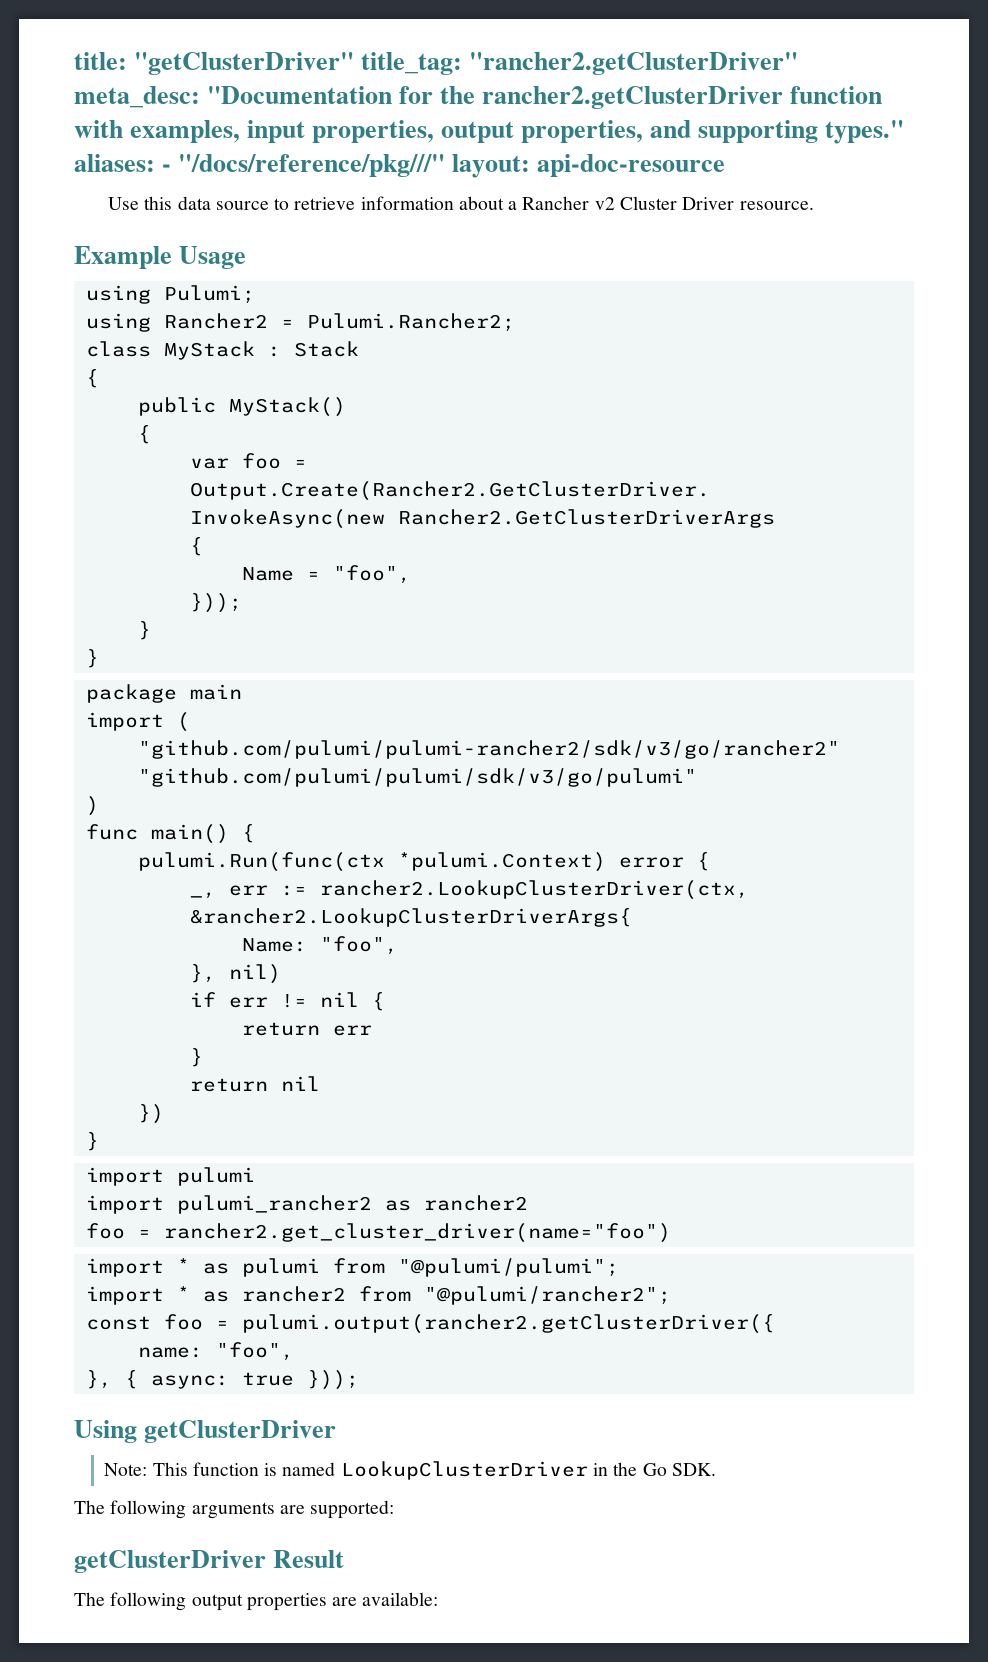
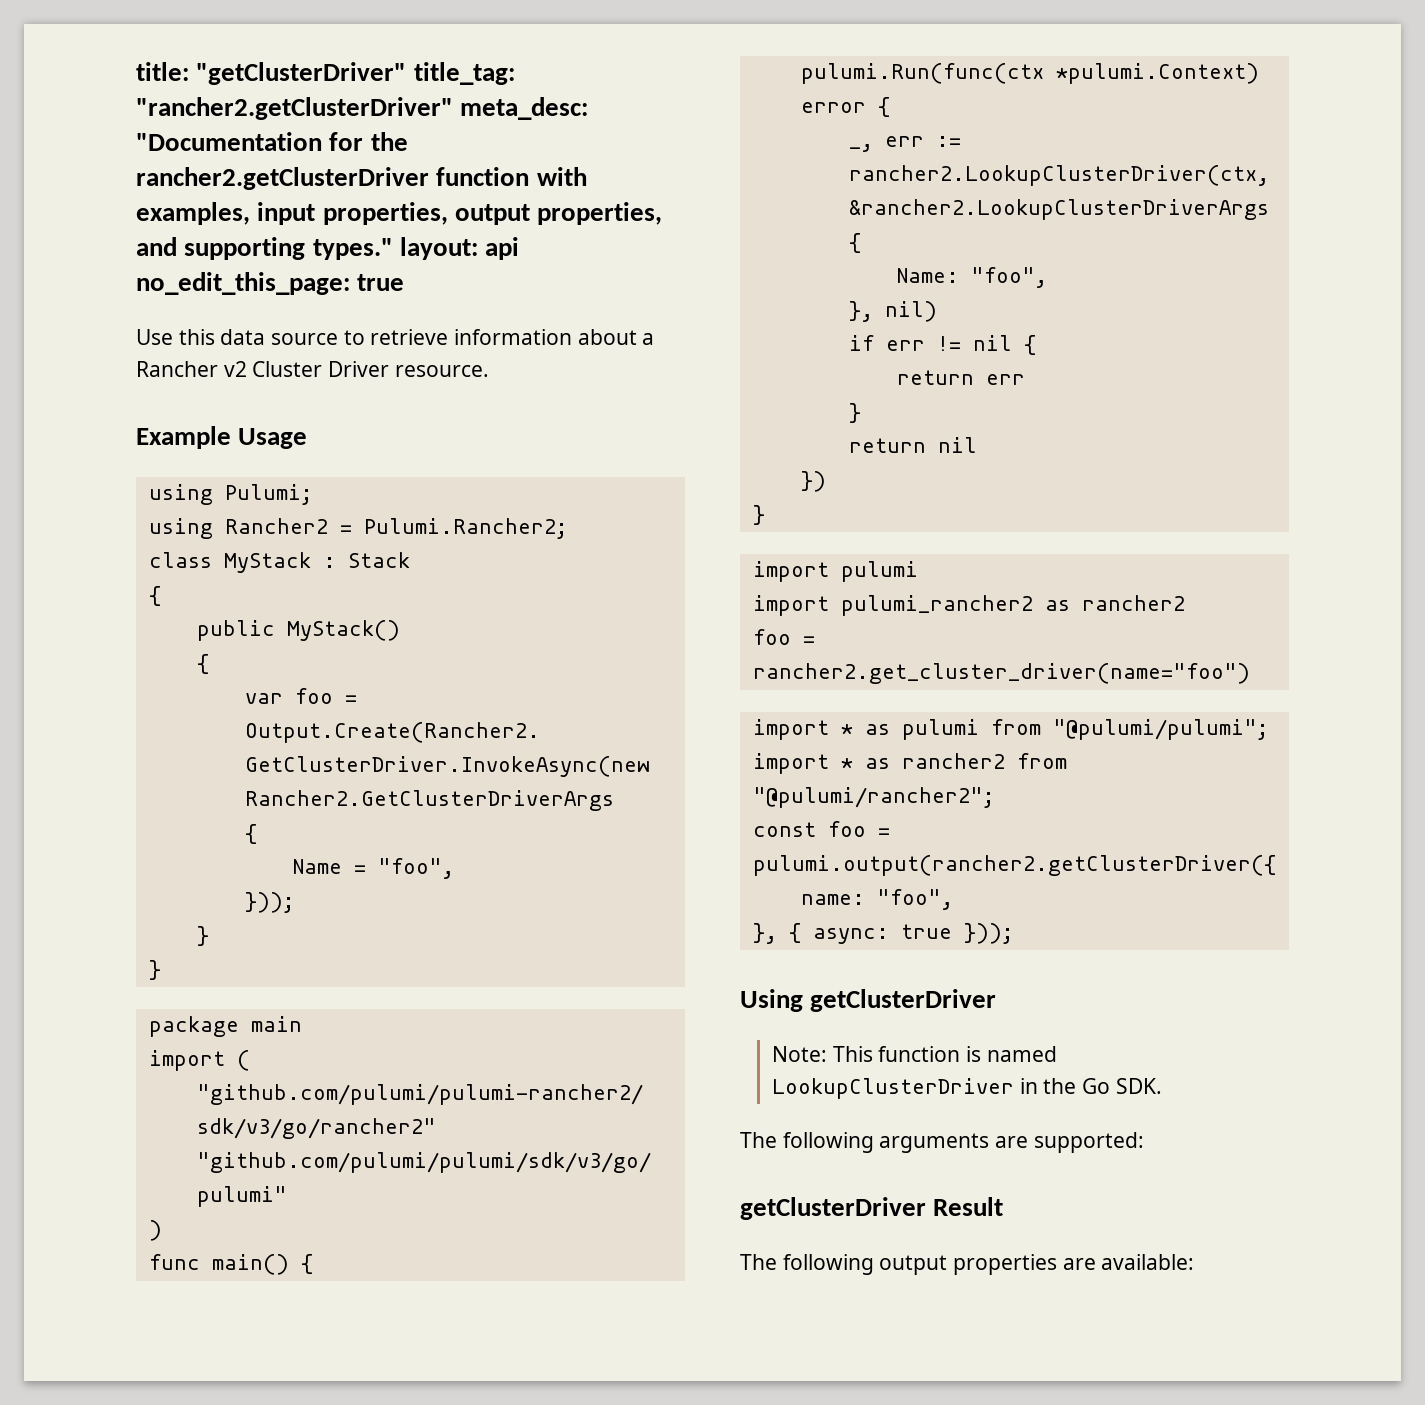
- title: "getClusterDriver" title_tag: "rancher2.getClusterDriver" meta_desc: "Documentation for the rancher2.getClusterDriver function with examples, input properties, output properties, and supporting types." aliases: - "/docs/reference/pkg///" layout: api-doc-resource
+ title: "getClusterDriver" title_tag: "rancher2.getClusterDriver" meta_desc: "Documentation for the rancher2.getClusterDriver function with examples, input properties, output properties, and supporting types." layout: api no_edit_this_page: true

